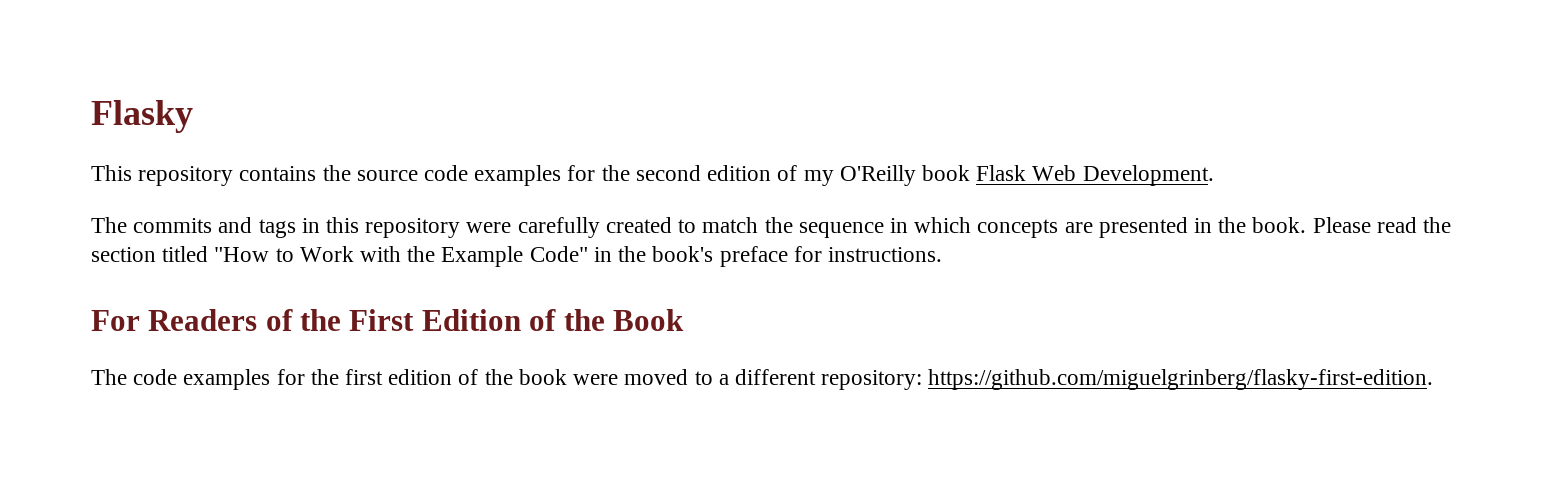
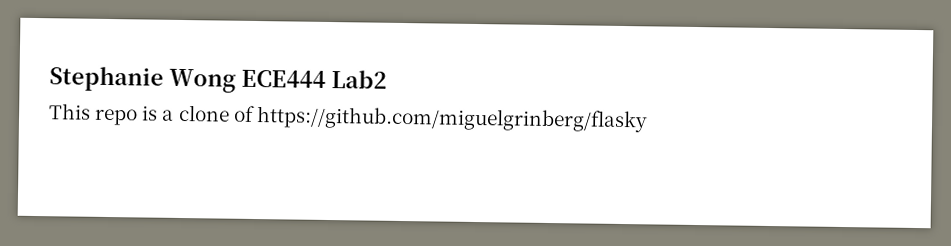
- Flasky
- This repository contains the source code examples for the second edition of my O'Reilly book Flask Web Development.
- The commits and tags in this repository were carefully created to match the sequence in which concepts are presented in the book. Please read the section titled "How to Work with the Example Code" in the book's preface for instructions.
- For Readers of the First Edition of the Book
- The code examples for the first edition of the book were moved to a different repository: https://github.com/miguelgrinberg/flasky-first-edition.
+ Stephanie Wong ECE444 Lab2
+ This repo is a clone of https://github.com/miguelgrinberg/flasky

